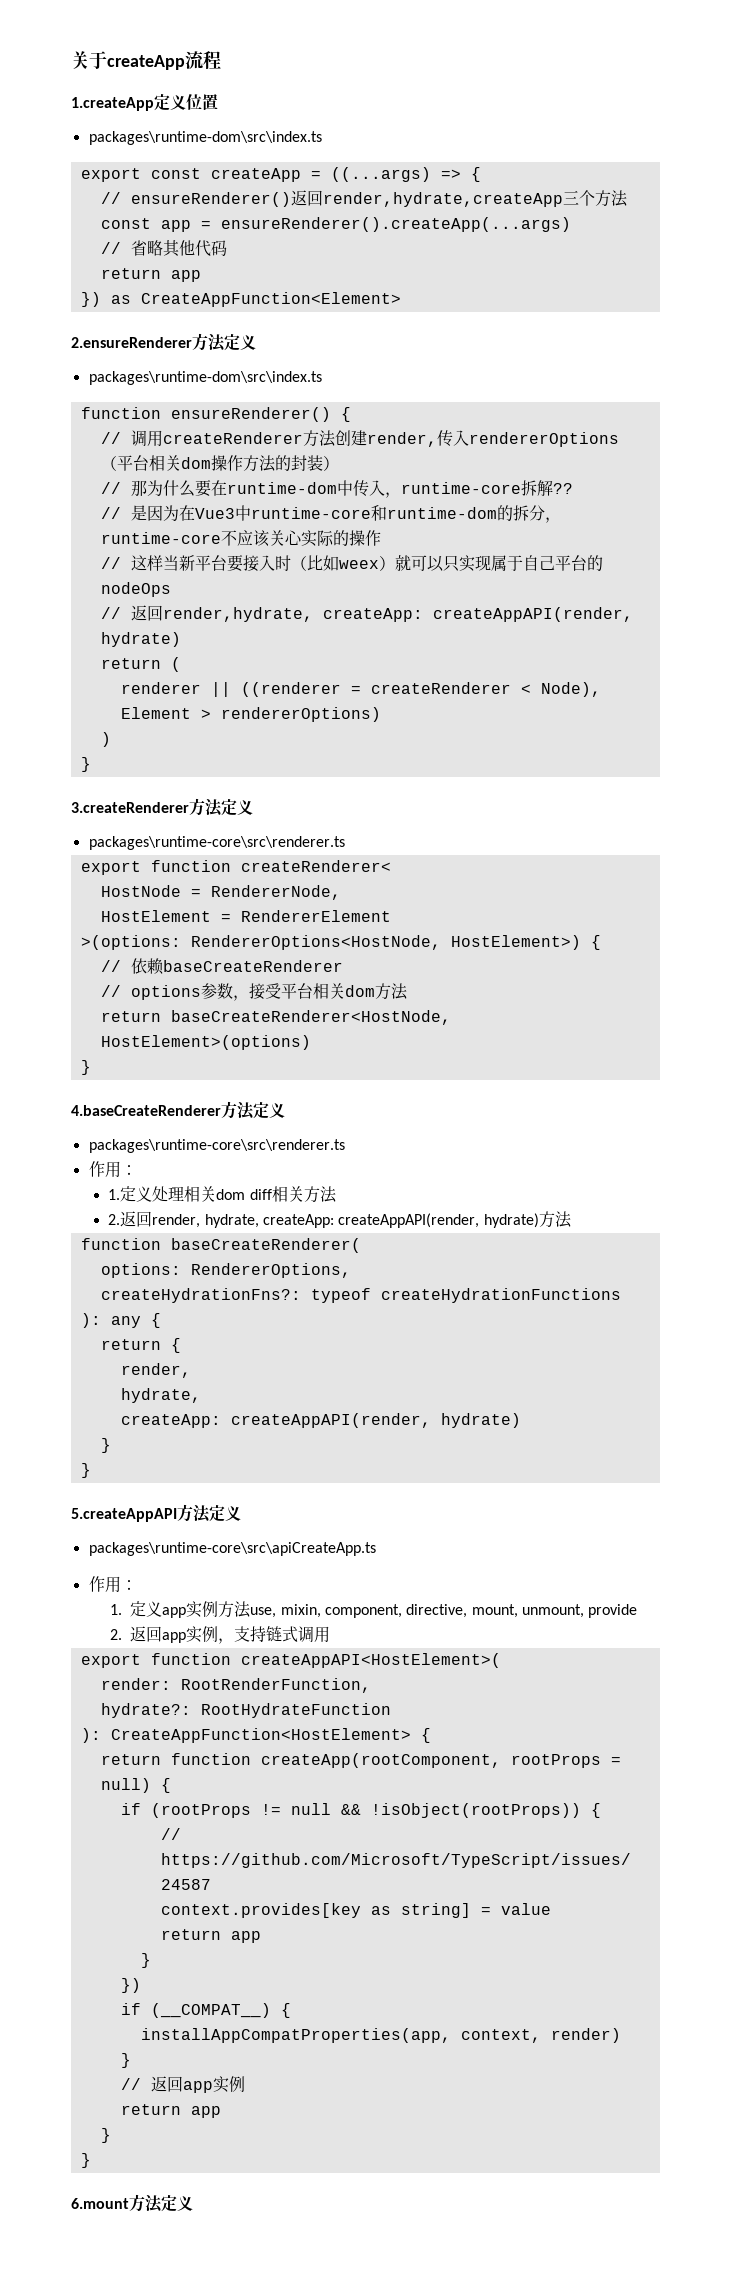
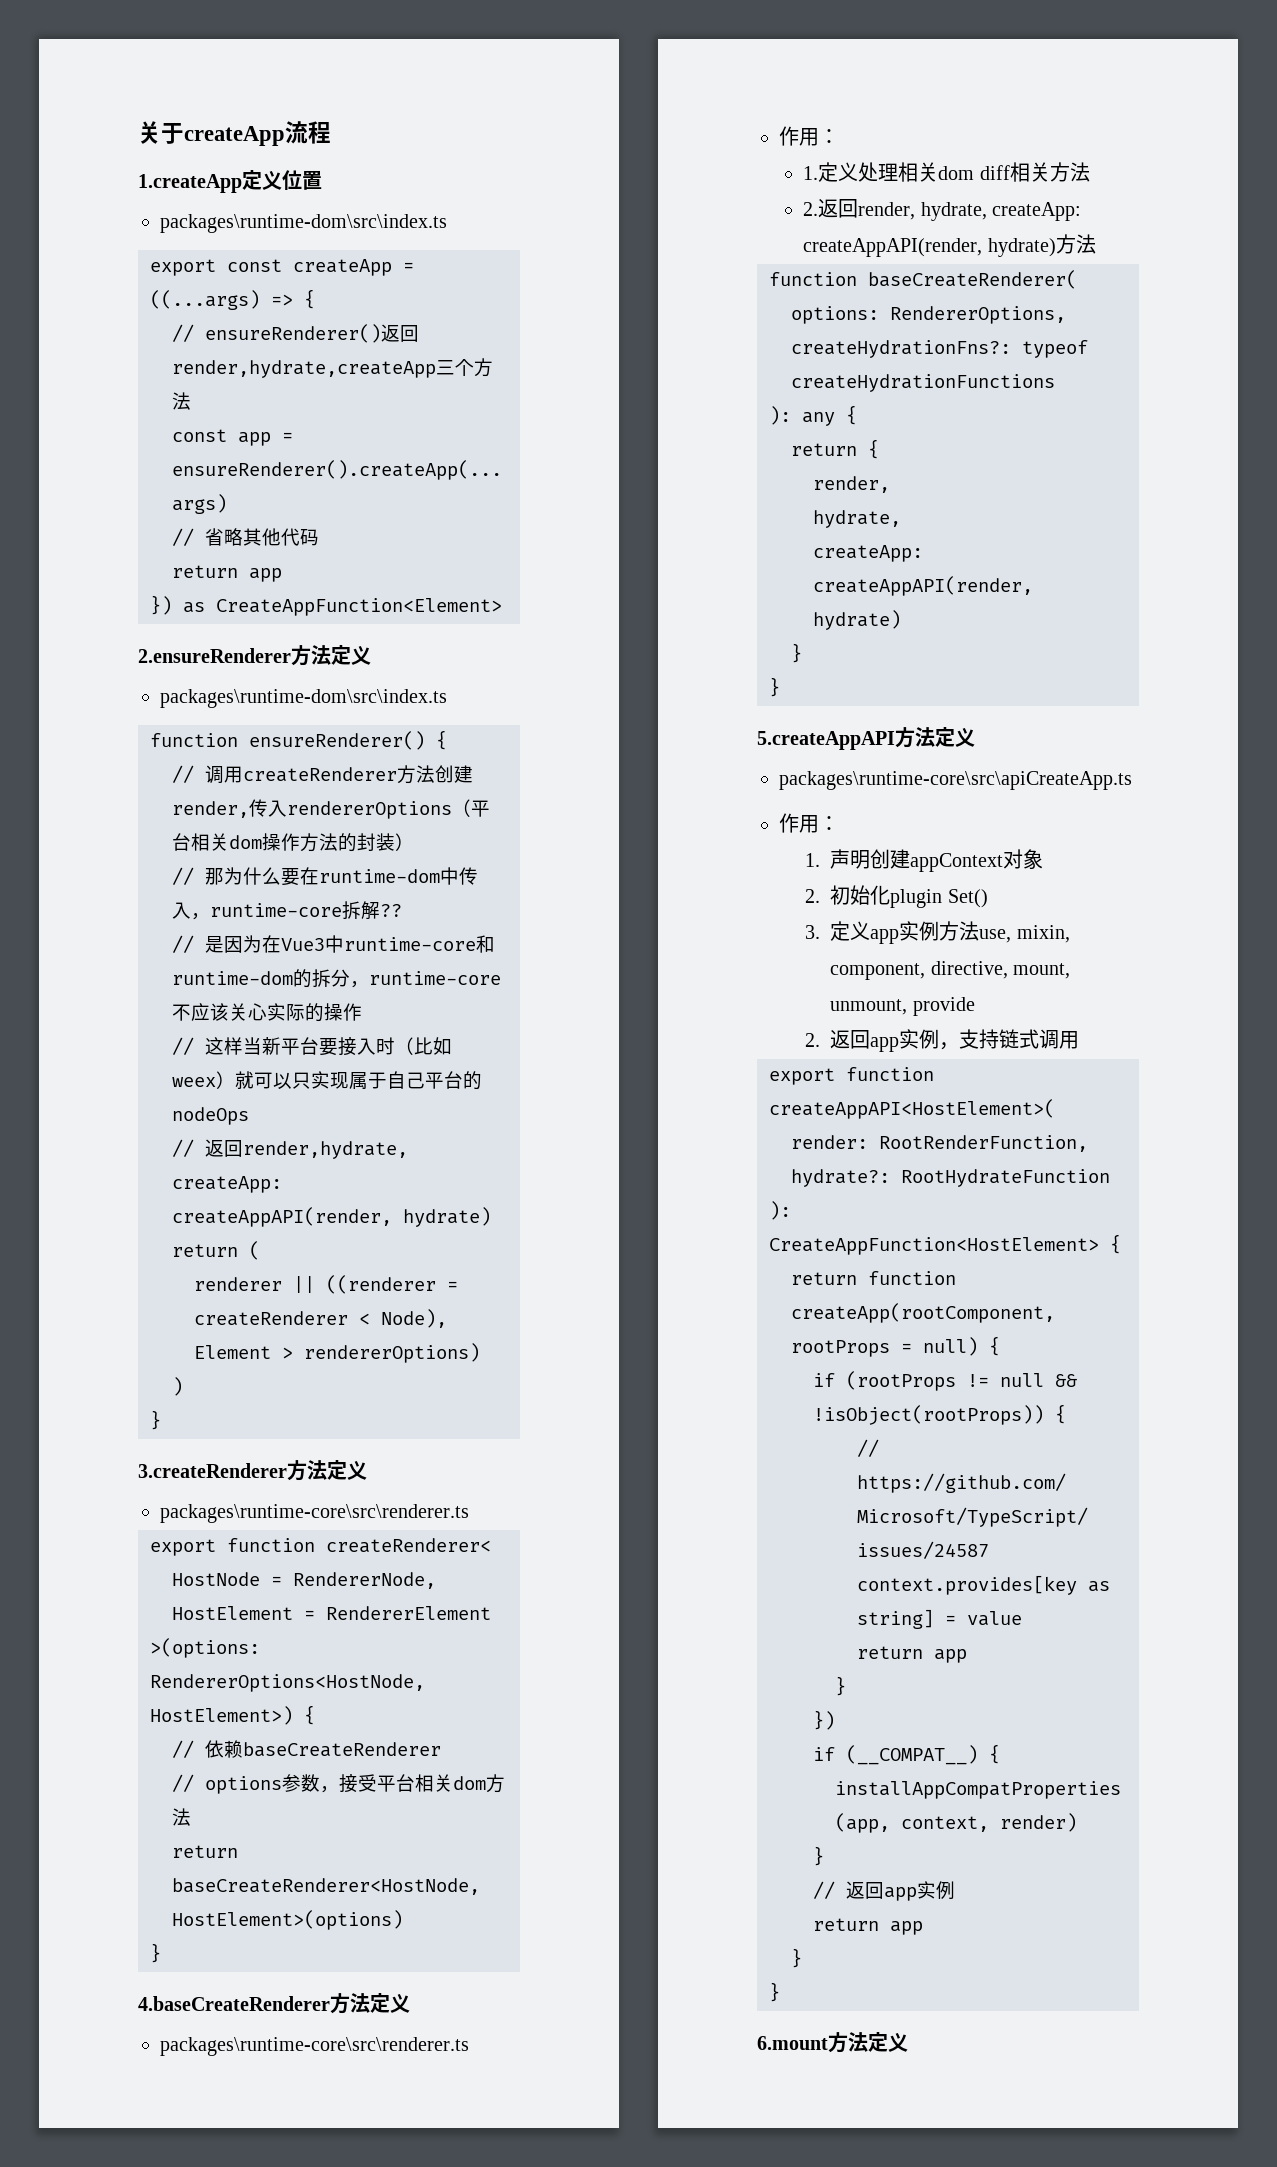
- 1.定义app实例方法use, mixin, component, directive, mount, unmount, provide
+ 1.声明创建appContext对象
+ 2.初始化plugin Set()
+ 3.定义app实例方法use, mixin, component, directive, mount, unmount, provide

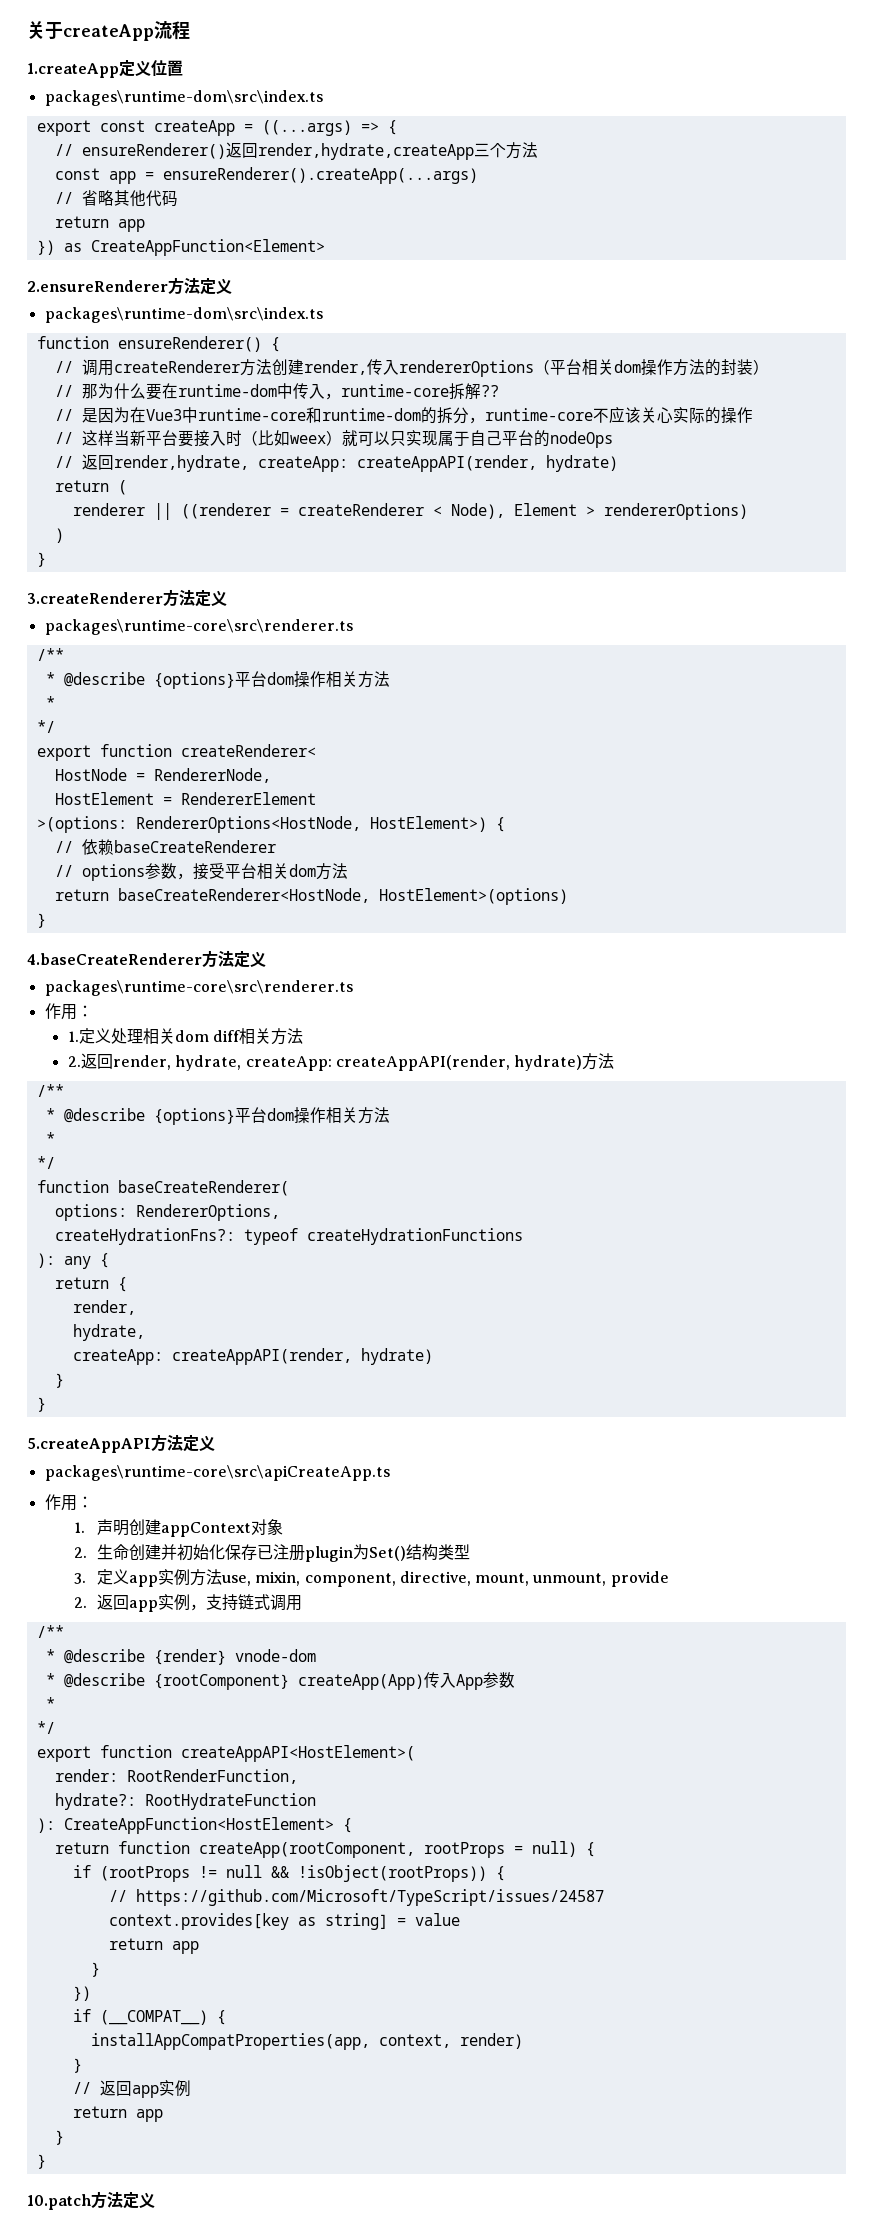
  3.createRenderer方法定义
  packages\runtime-core\src\renderer.ts
+ /**
+ * @describe {options}平台dom操作相关方法
+ *
+ */
  2.返回render, hydrate, createApp: createAppAPI(render, hydrate)方法
+ /**
+ * @describe {options}平台dom操作相关方法
+ *
+ */
- 2.初始化plugin Set()
+ 2.生命创建并初始化保存已注册plugin为Set()结构类型
  2.返回app实例，支持链式调用
+ /**
+ * @describe {render} vnode-dom
+ * @describe {rootComponent} createApp(App)传入App参数
+ *
+ */
- 6.mount方法定义
+ 10.patch方法定义

